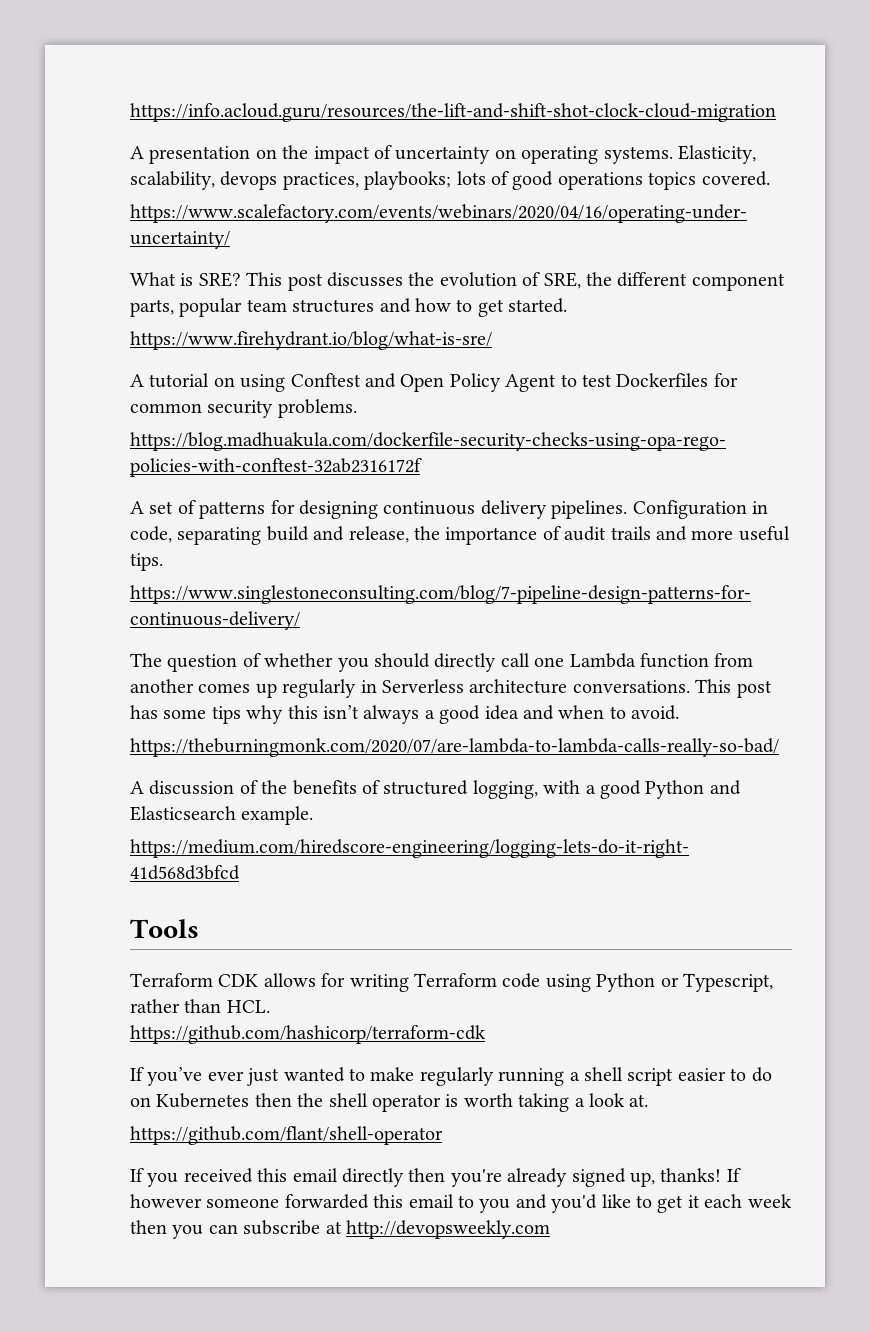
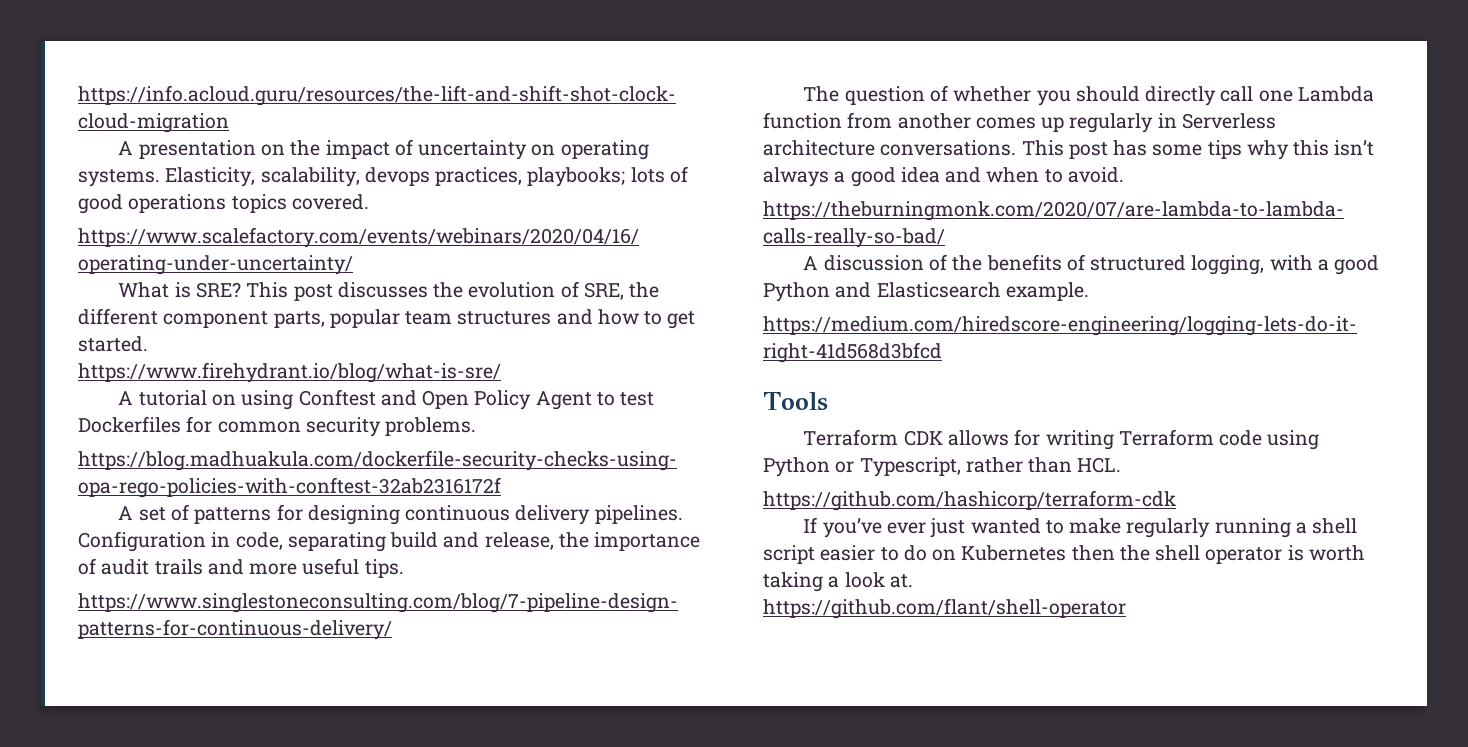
- If you received this email directly then you're already signed up, thanks! If however someone forwarded this email to you and you'd like to get it each week then you can subscribe at http://devopsweekly.com

